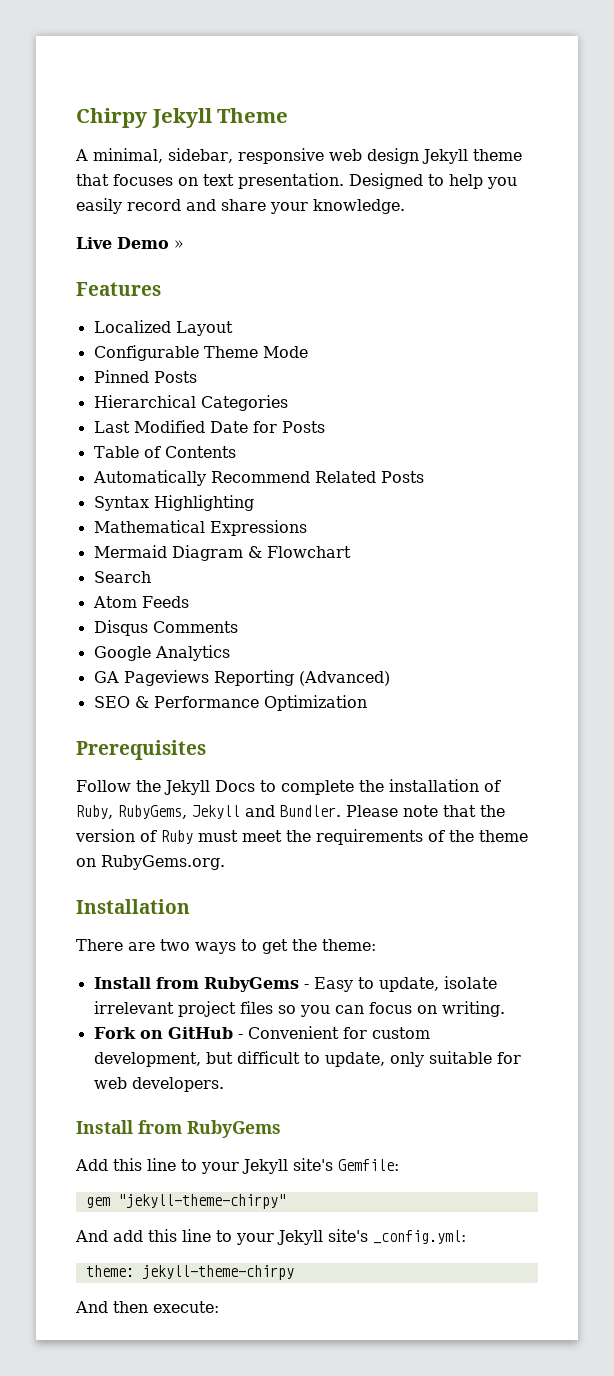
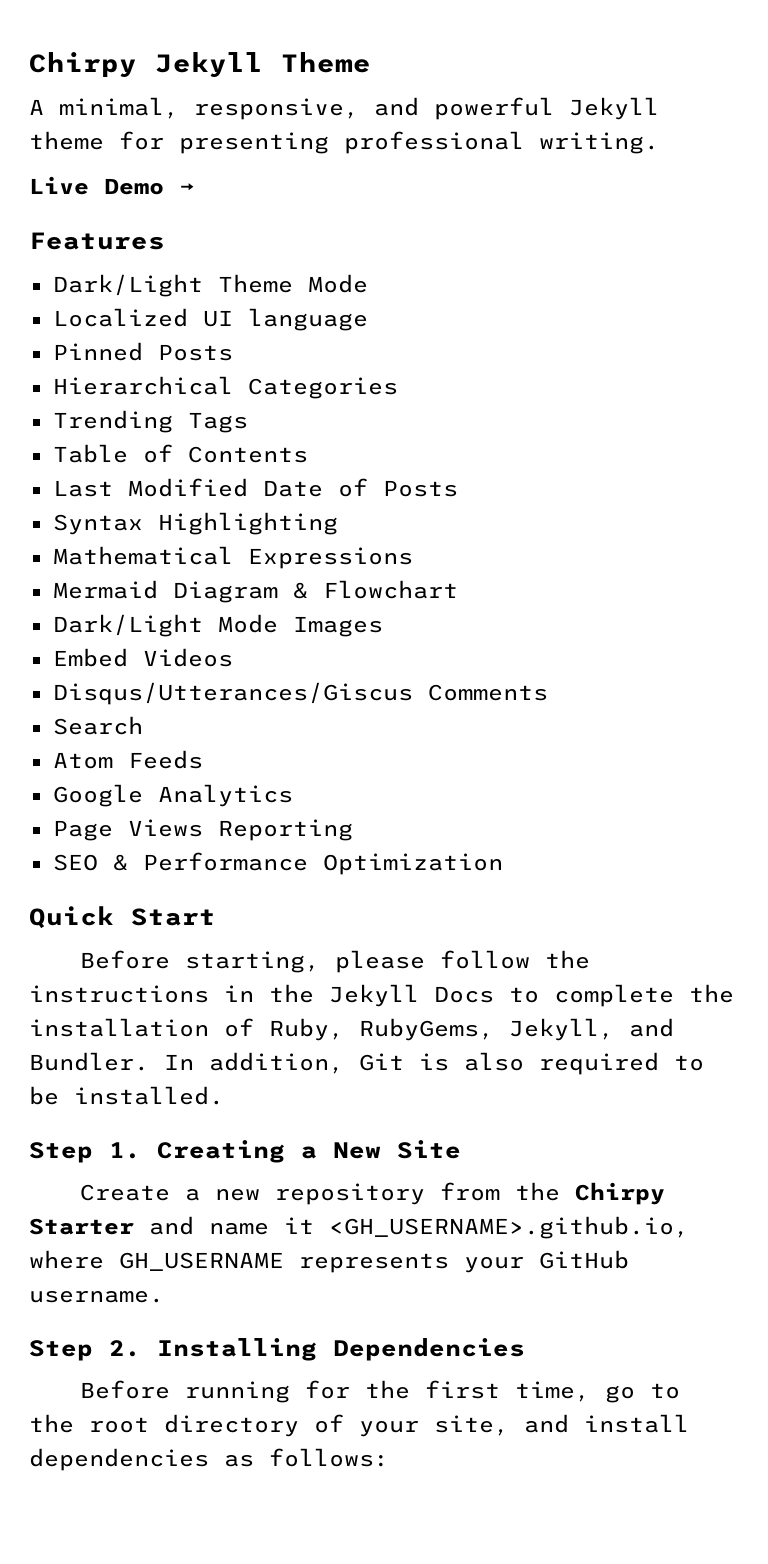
- A minimal, sidebar, responsive web design Jekyll theme that focuses on text presentation. Designed to help you easily record and share your knowledge.
+ A minimal, responsive, and powerful Jekyll theme for presenting professional writing.
- Live Demo »
+ Live Demo →
- Localized Layout
- Configurable Theme Mode
+ Dark/Light Theme Mode
+ Localized UI language
- Last Modified Date for Posts
+ Trending Tags
- Automatically Recommend Related Posts
+ Last Modified Date of Posts
+ Dark/Light Mode Images
+ Embed Videos
+ Disqus/Utterances/Giscus Comments
- Disqus Comments
- GA Pageviews Reporting (Advanced)
+ Page Views Reporting
- Prerequisites
- Follow the Jekyll Docs to complete the installation of Ruby, RubyGems, Jekyll and Bundler.
+ Quick Start
+ Before starting, please follow the instructions in the Jekyll Docs to complete the installation of Ruby, RubyGems, Jekyll, and Bundler.
- Please note that the version of Ruby must meet the requirements of the theme on RubyGems.org.
- Installation
- There are two ways to get the theme:
- Install from RubyGems - Easy to update, isolate irrelevant project files so you can focus on writing.
- Fork on GitHub - Convenient for custom development, but difficult to update, only suitable for web developers.
- Install from RubyGems
- Add this line to your Jekyll site's Gemfile:
- gem "jekyll-theme-chirpy"
- And add this line to your Jekyll site's _config.yml:
- theme: jekyll-theme-chirpy
- And then execute:
+ In addition, Git is also required to be installed.
+ Step 1. Creating a New Site
+ Create a new repository from the Chirpy Starter and name it <GH_USERNAME>.github.io, where GH_USERNAME represents your GitHub username.
+ Step 2. Installing Dependencies
+ Before running for the first time, go to the root directory of your site, and install dependencies as follows:

